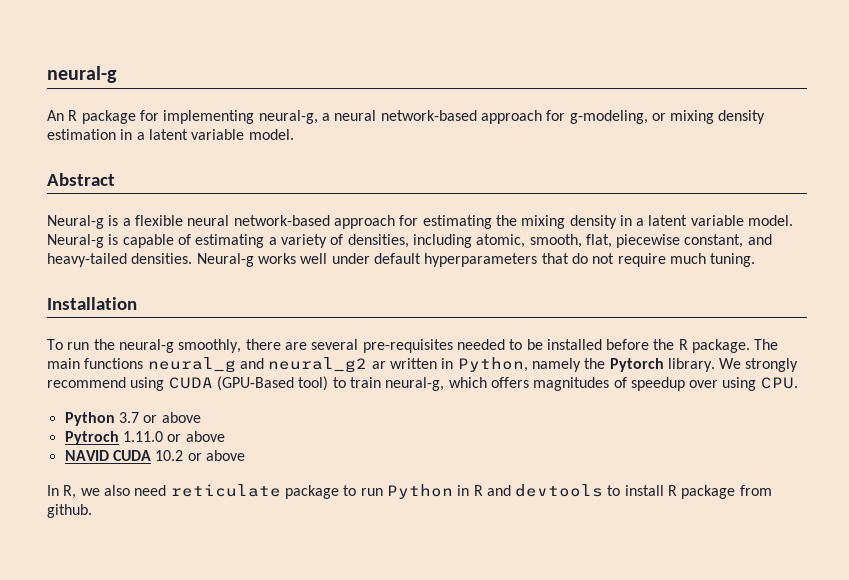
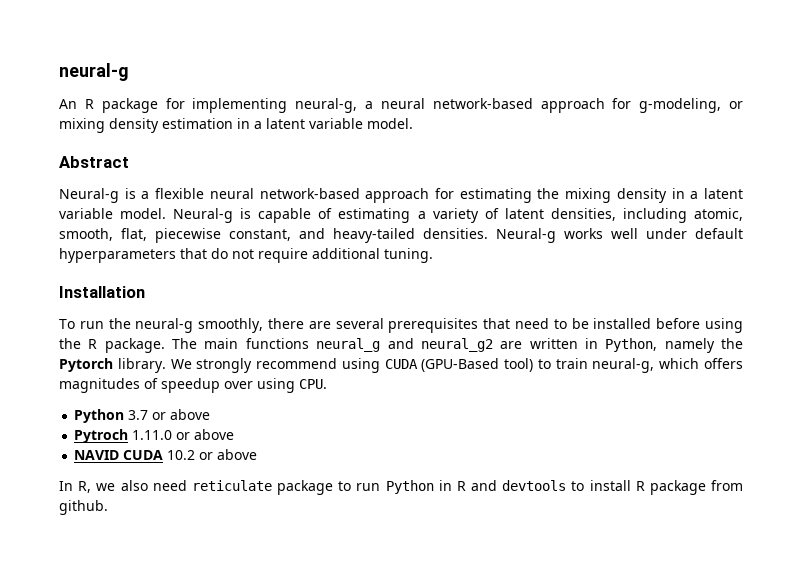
- Neural-g is capable of estimating a variety of densities, including atomic, smooth, flat, piecewise constant, and heavy-tailed densities.
+ Neural-g is capable of estimating a variety of latent densities, including atomic, smooth, flat, piecewise constant, and heavy-tailed densities.
- Neural-g works well under default hyperparameters that do not require much tuning.
+ Neural-g works well under default hyperparameters that do not require additional tuning.
- To run the neural-g smoothly, there are several pre-requisites needed to be installed before the R package.
+ To run the neural-g smoothly, there are several prerequisites that need to be installed before using the R package.
- The main functions neural_g and neural_g2 ar written in Python, namely the Pytorch library.
+ The main functions neural_g and neural_g2 are written in Python, namely the Pytorch library.

